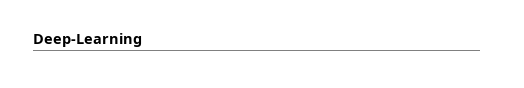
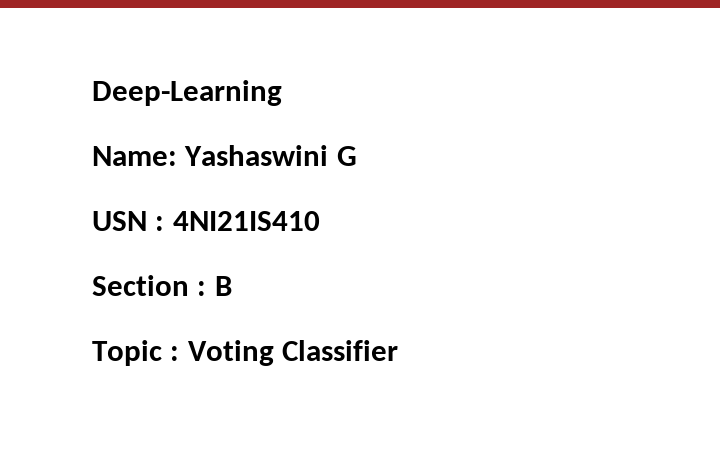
+ Name: Yashaswini G
+ USN : 4NI21IS410
+ Section : B
+ Topic : Voting Classifier

